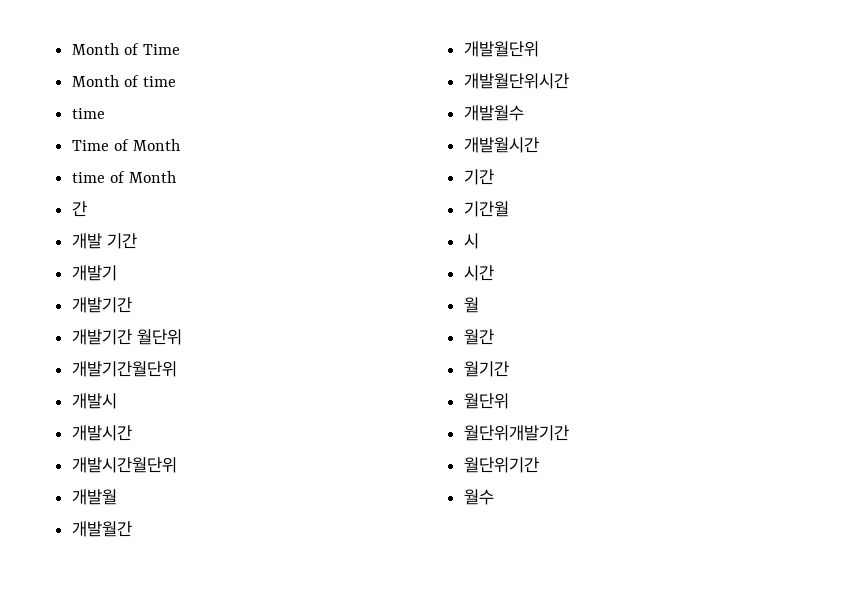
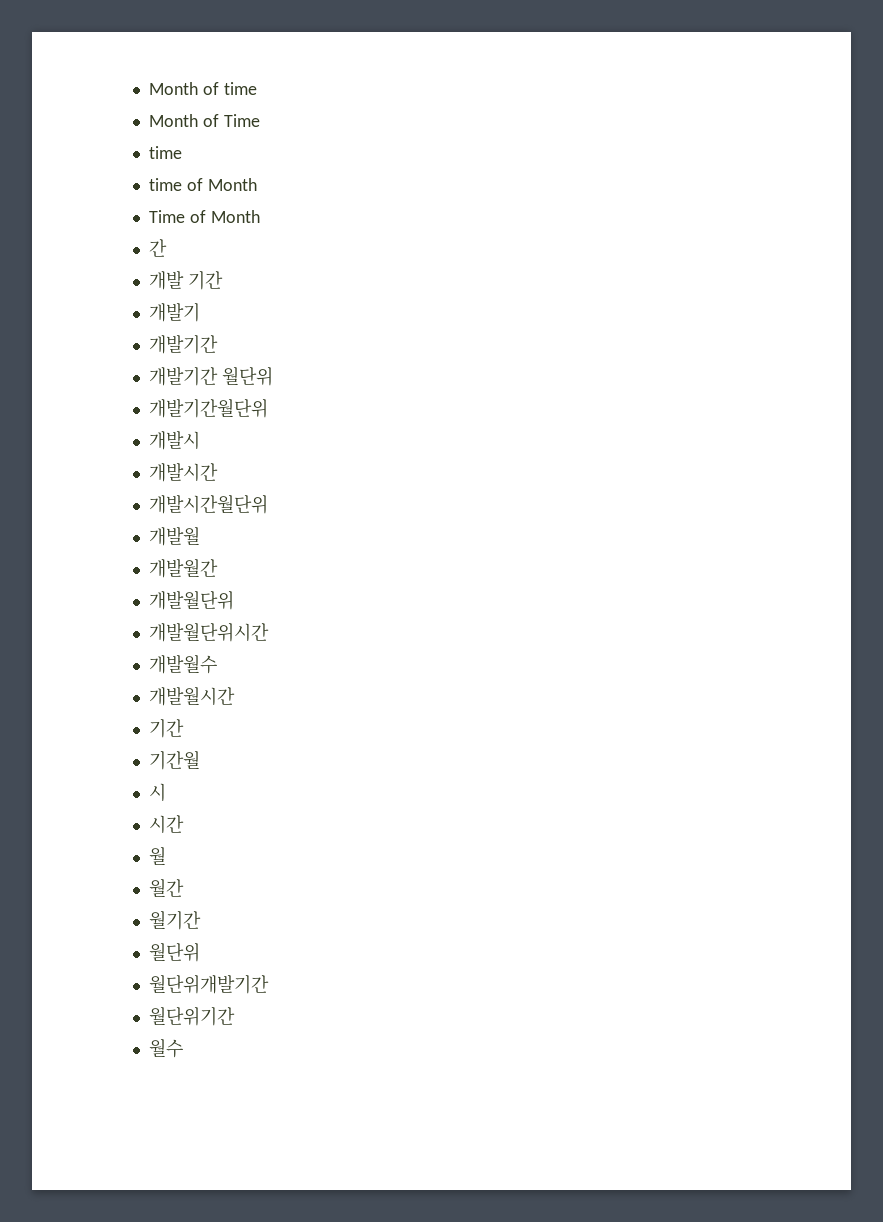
+ Month of time
  Month of Time
- Month of time
  time
+ time of Month
  Time of Month
- time of Month

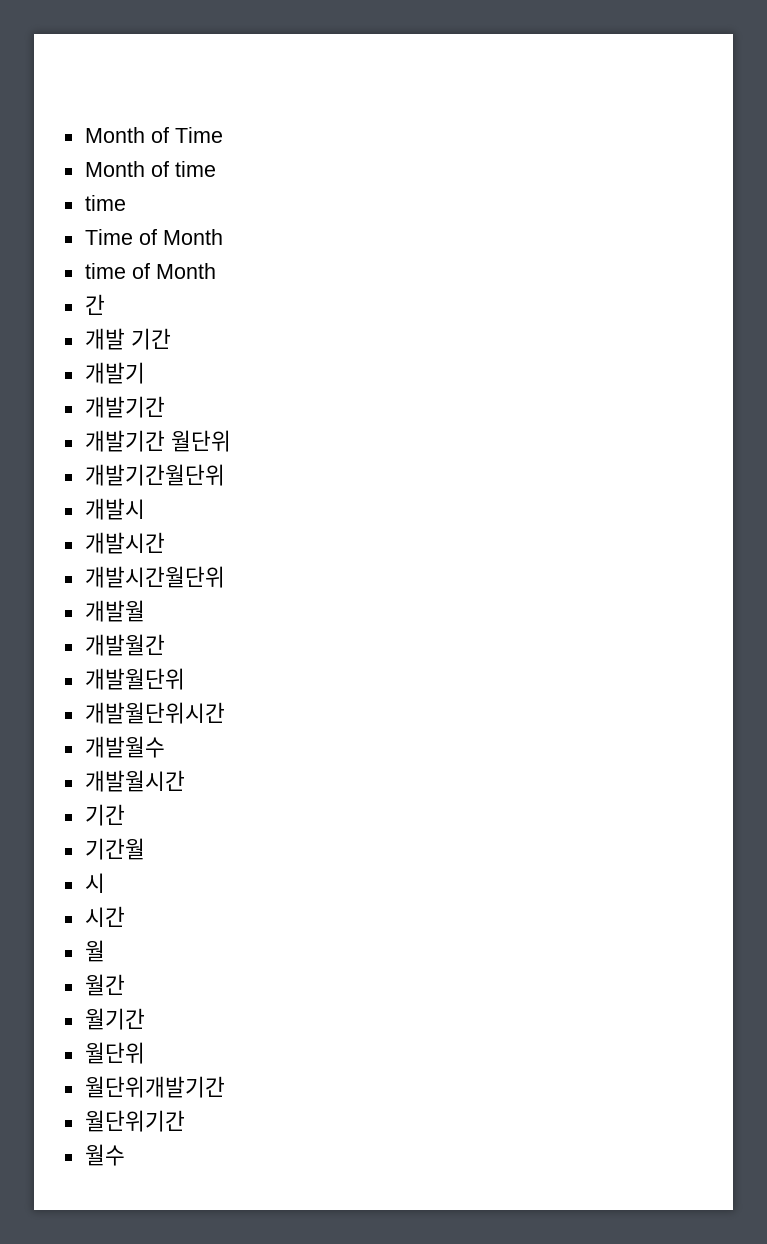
+ Month of Time
  Month of time
- Month of Time
  time
+ Time of Month
  time of Month
- Time of Month

